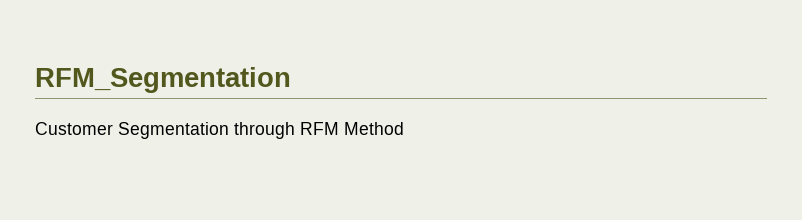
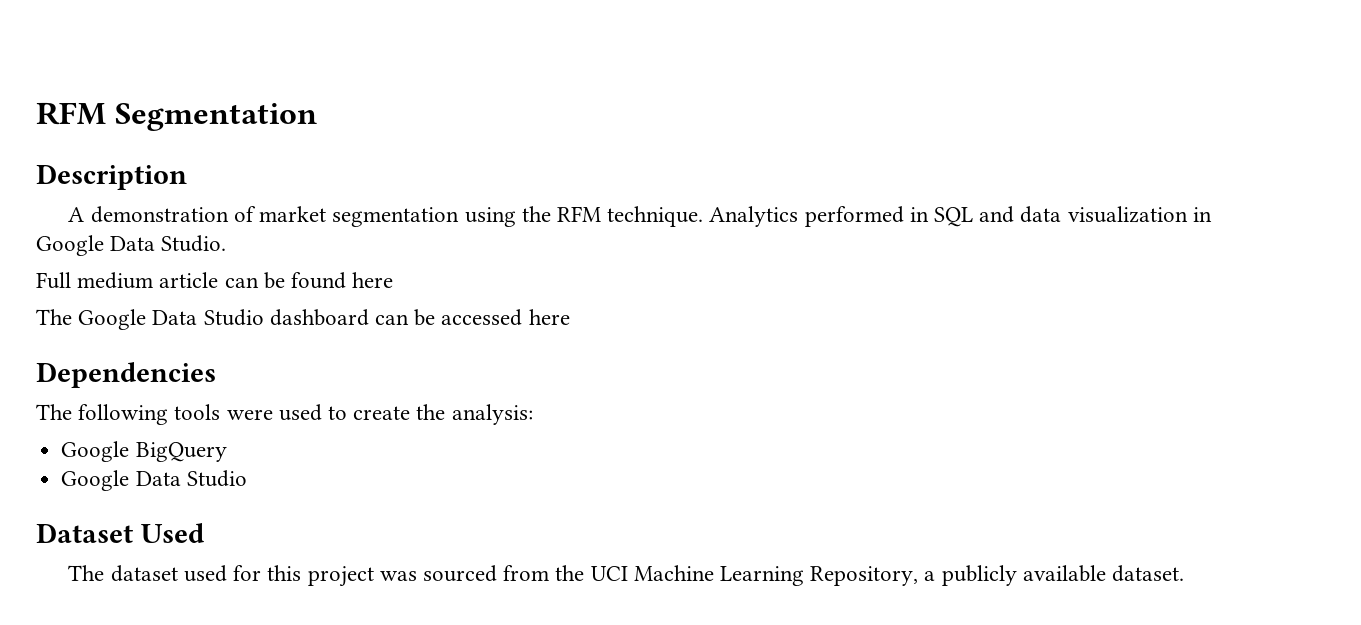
- RFM_Segmentation
- Customer Segmentation through RFM Method
+ RFM Segmentation
+ Description
+ A demonstration of market segmentation using the RFM technique. Analytics performed in SQL and data visualization in Google Data Studio.
+ Full medium article can be found here
+ The Google Data Studio dashboard can be accessed here
+ Dependencies
+ The following tools were used to create the analysis:
+ Google BigQuery
+ Google Data Studio
+ Dataset Used
+ The dataset used for this project was sourced from the UCI Machine Learning Repository, a publicly available dataset.

